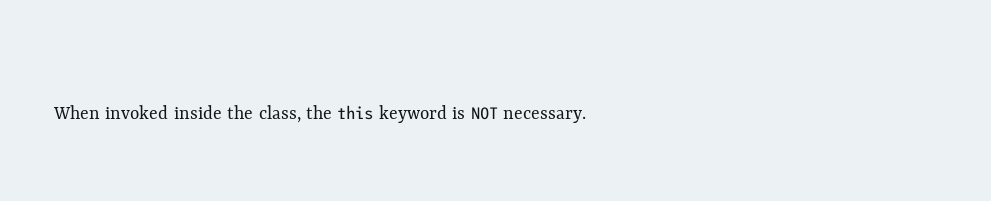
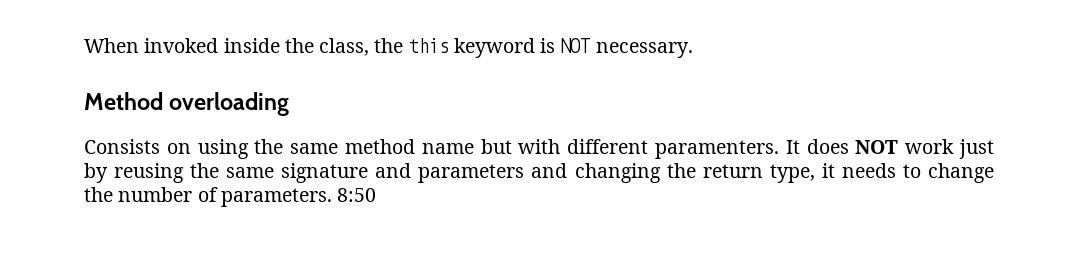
+ Method overloading
+ Consists on using the same method name but with different paramenters. It does NOT work just by reusing the same signature and parameters and changing the return type, it needs to change the number of parameters. 8:50

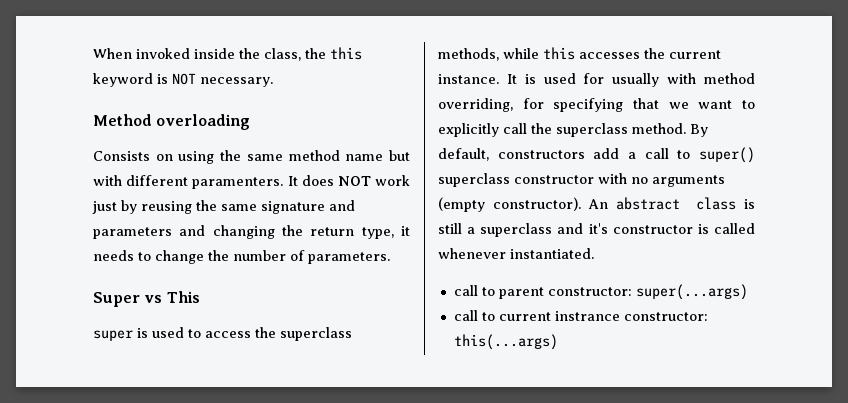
- It does NOT work just by reusing the same signature and parameters and changing the return type, it needs to change the number of parameters. 8:50
+ It does NOT work just by reusing the same signature and parameters and changing the return type, it needs to change the number of parameters.
+ Super vs This
+ super is used to access the superclass methods, while this accesses the current instance. It is used for usually with method overriding, for specifying that we want to explicitly call the superclass method. By default, constructors add a call to super() superclass constructor with no arguments (empty constructor). An abstract class is still a superclass and it's constructor is called whenever instantiated.
+ call to parent constructor: super(...args)
+ call to current instrance constructor: this(...args)

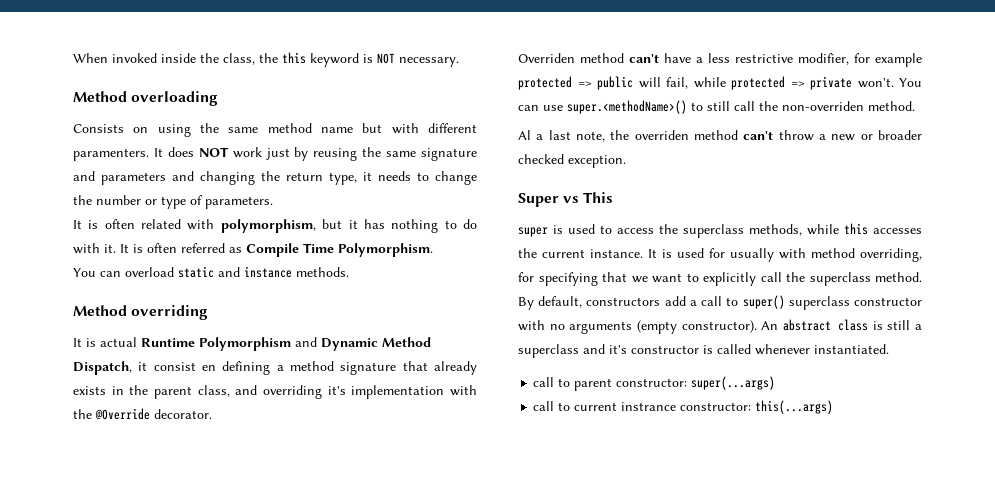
- It does NOT work just by reusing the same signature and parameters and changing the return type, it needs to change the number of parameters.
+ It does NOT work just by reusing the same signature and parameters and changing the return type, it needs to change the number or type of parameters.
+ It is often related with polymorphism, but it has nothing to do with it. It is often referred as Compile Time Polymorphism.
+ You can overload static and instance methods.
+ Method overriding
+ It is actual Runtime Polymorphism and Dynamic Method Dispatch, it consist en defining a method signature that already exists in the parent class, and overriding it's implementation with the @Override decorator.
+ Overriden method can't have a less restrictive modifier, for example protected => public will fail, while protected => private won't. You can use super.<methodName>() to still call the non-overriden method.
+ Al a last note, the overriden method can't throw a new or broader checked exception.

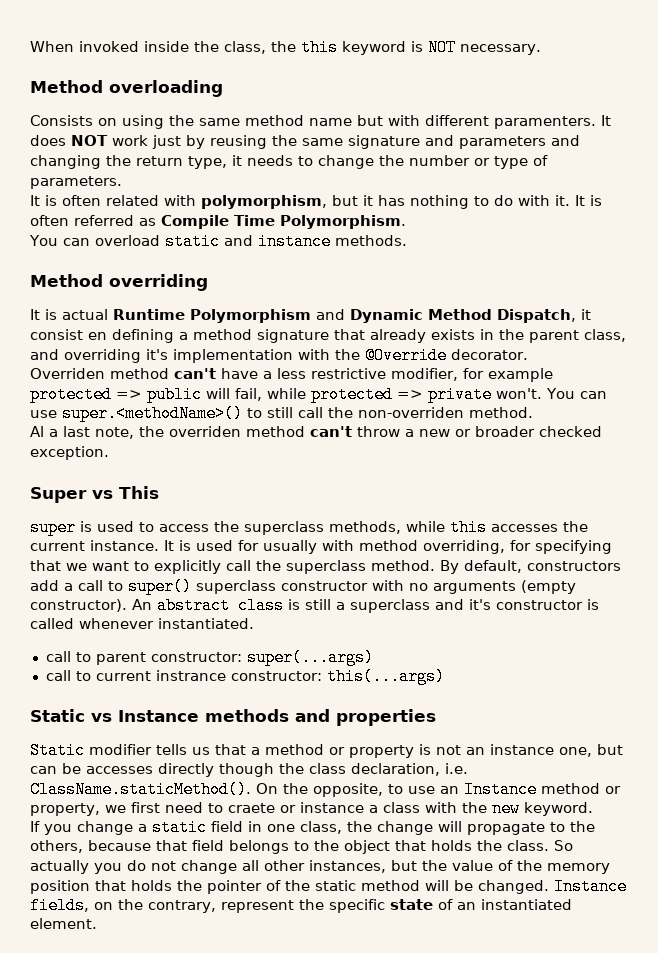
+ Static vs Instance methods and properties
+ Static modifier tells us that a method or property is not an instance one, but can be accesses directly though the class declaration, i.e. ClassName.staticMethod(). On the opposite, to use an Instance method or property, we first need to craete or instance a class with the new keyword.
+ If you change a static field in one class, the change will propagate to the others, because that field belongs to the object that holds the class. So actually you do not change all other instances, but the value of the memory position that holds the pointer of the static method will be changed. Instance fields, on the contrary, represent the specific state of an instantiated element.

